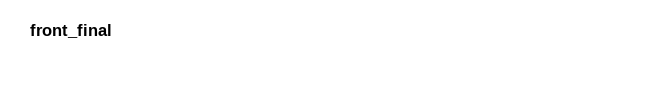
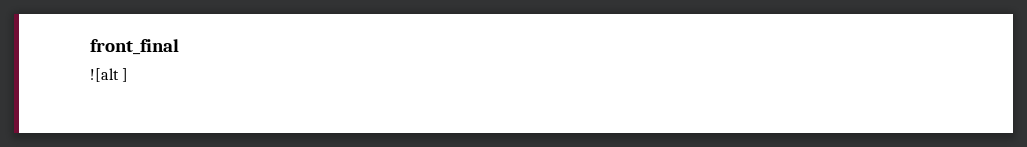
+ ![alt ]

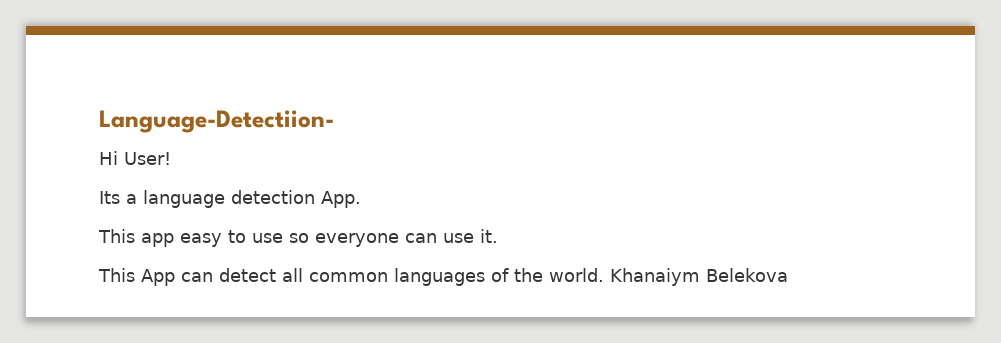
- front_final
- ![alt ]
+ Language-Detectiion-
+ Hi User!
+ Its a language detection App.
+ This app easy to use so everyone can use it.
+ This App can detect all common languages of the world. Khanaiym Belekova

